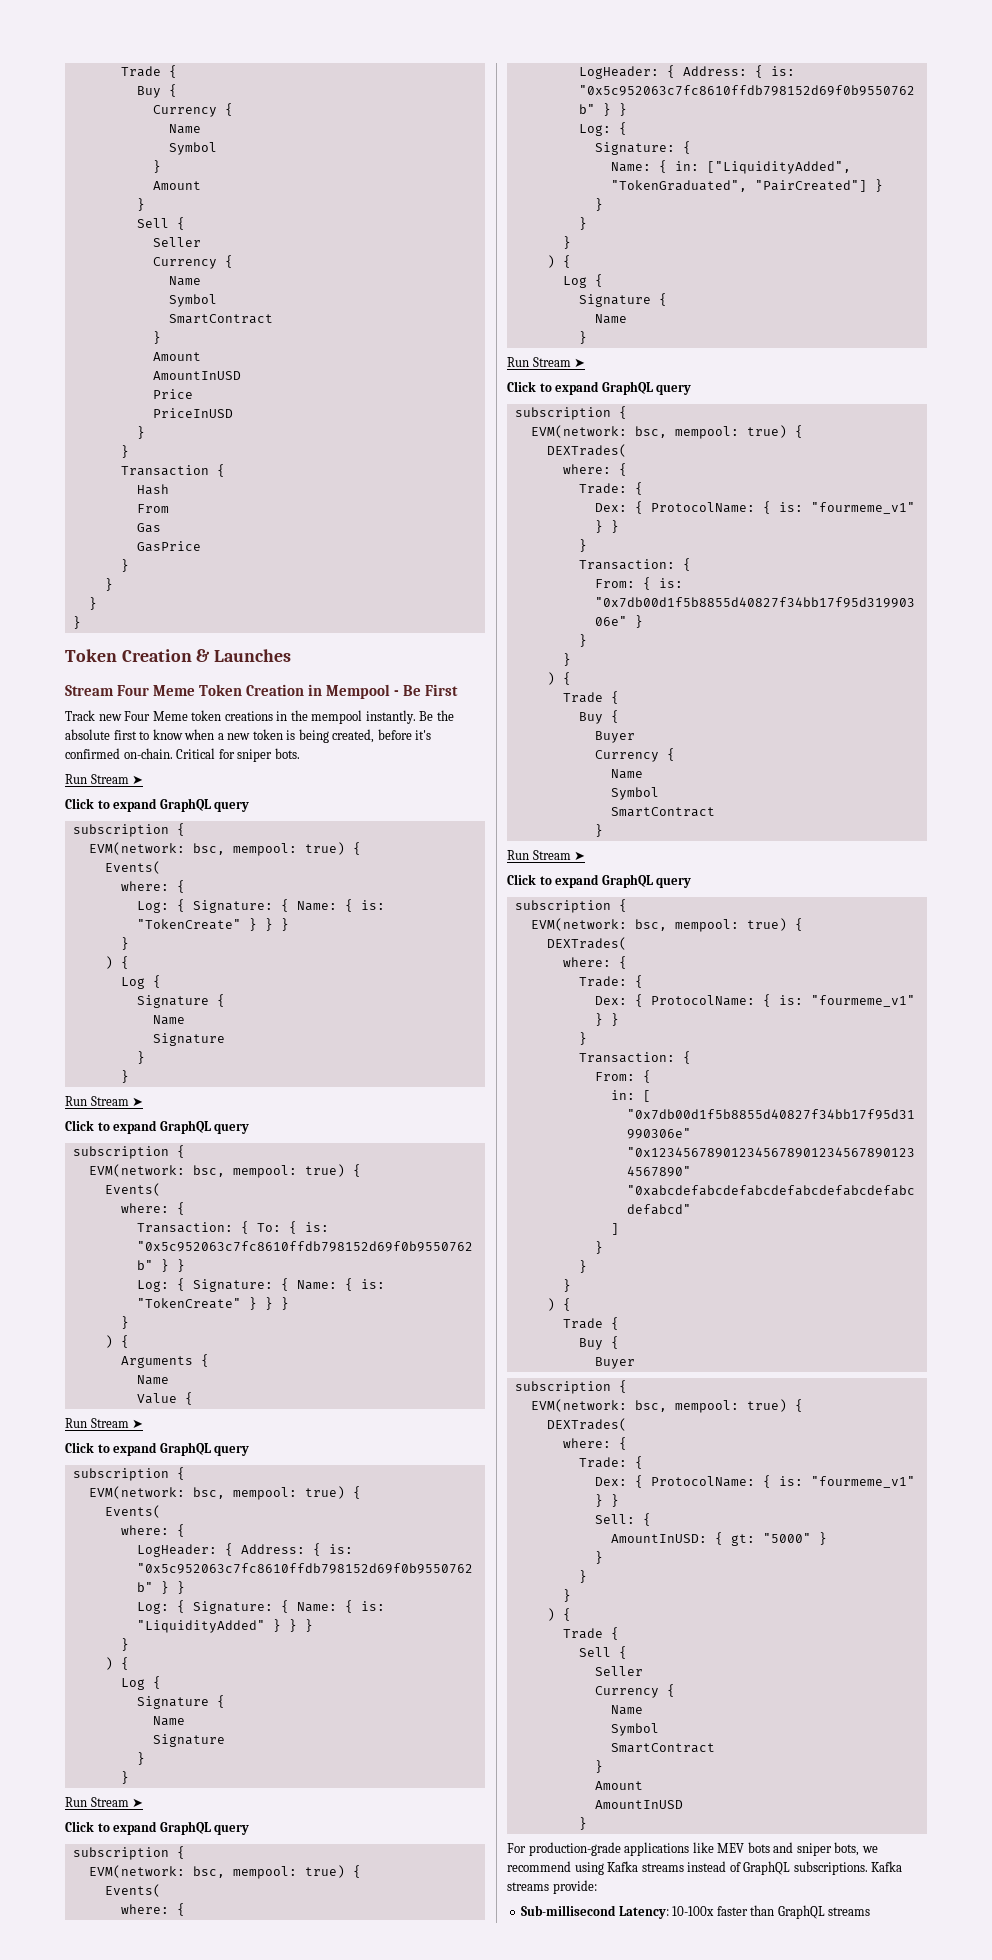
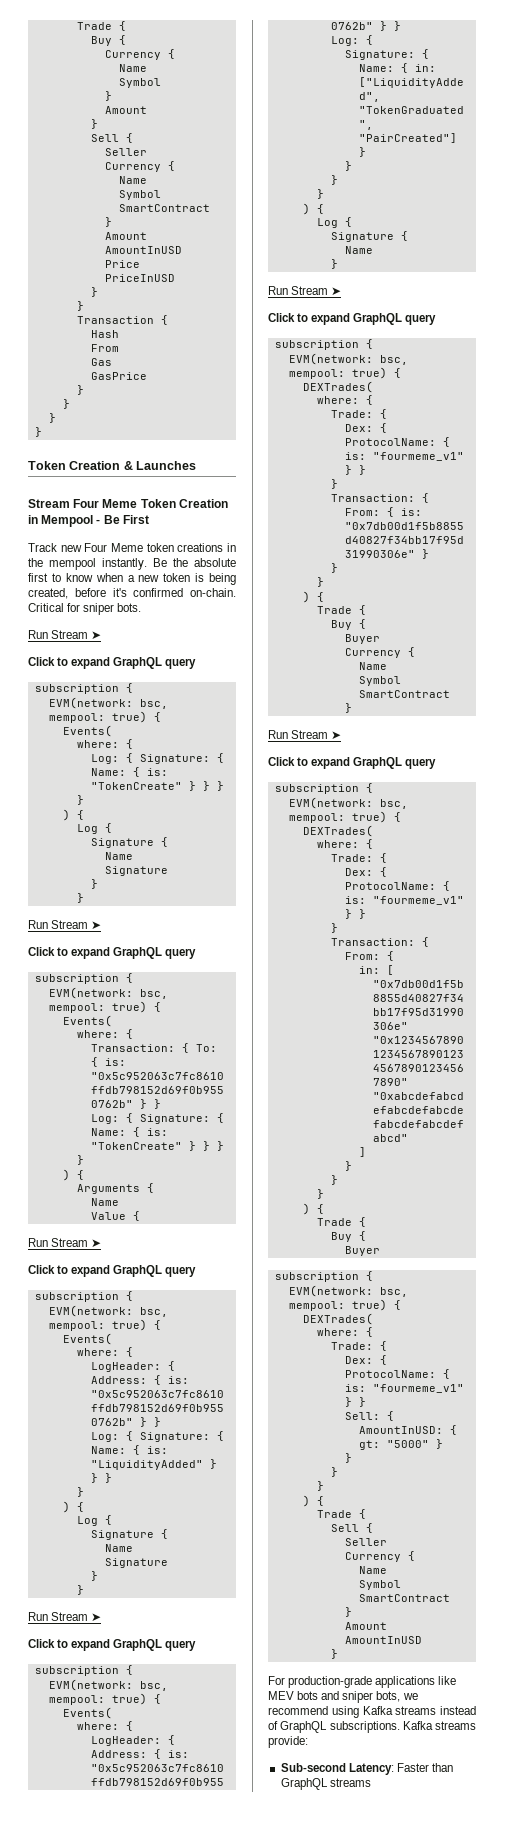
- Sub-millisecond Latency: 10-100x faster than GraphQL streams
+ Sub-second Latency: Faster than GraphQL streams

